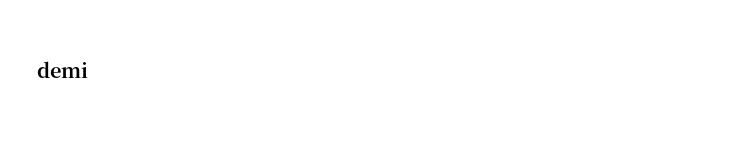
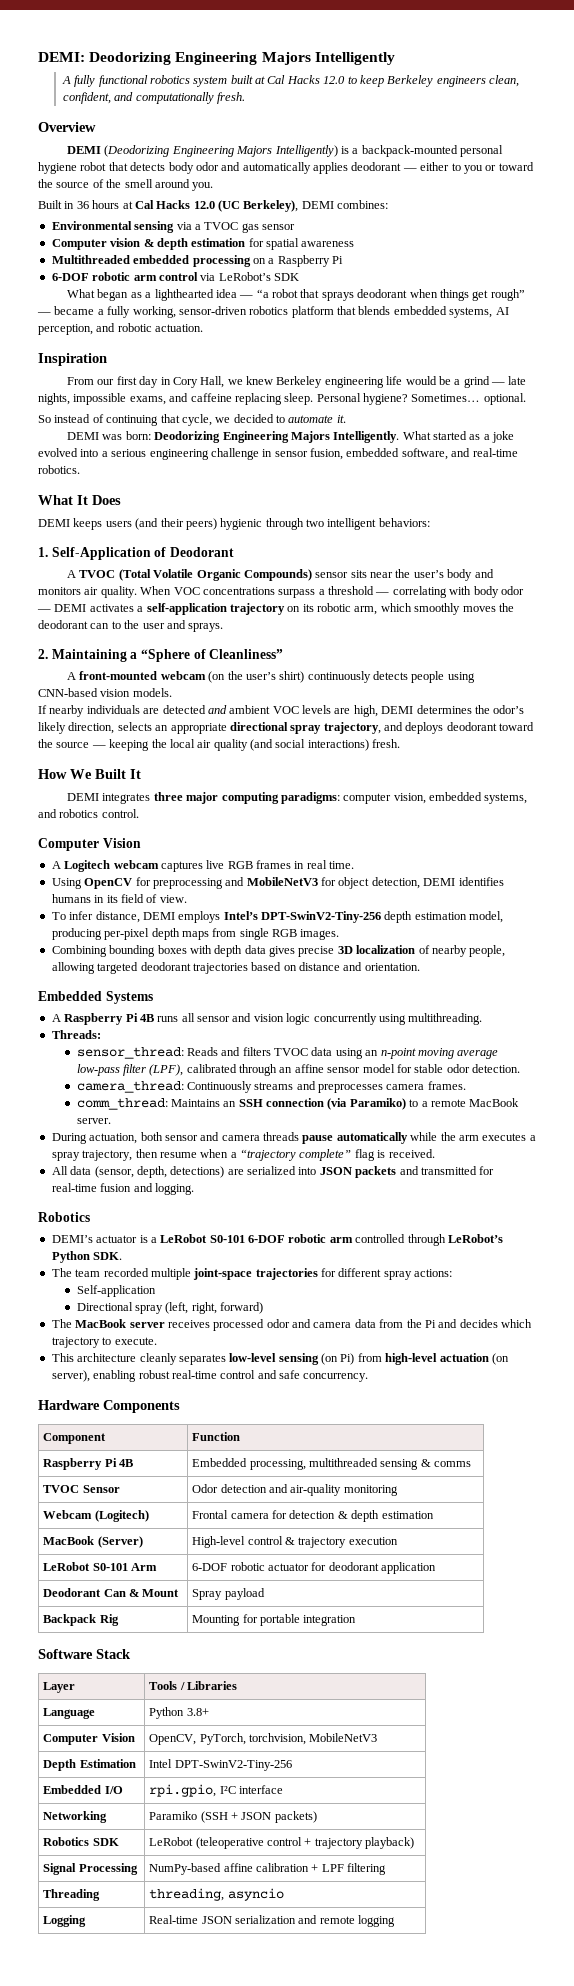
- demi
+ DEMI: Deodorizing Engineering Majors Intelligently
+ A fully functional robotics system built at Cal Hacks 12.0 to keep Berkeley engineers clean, confident, and computationally fresh.
+ Overview
+ DEMI (Deodorizing Engineering Majors Intelligently) is a backpack-mounted personal hygiene robot that detects body odor and automatically applies deodorant — either to you or toward the source of the smell around you.
+ Built in 36 hours at Cal Hacks 12.0 (UC Berkeley), DEMI combines:
+ Environmental sensing via a TVOC gas sensor
+ Computer vision & depth estimation for spatial awareness
+ Multithreaded embedded processing on a Raspberry Pi
+ 6-DOF robotic arm control via LeRobot’s SDK
+ What began as a lighthearted idea — “a robot that sprays deodorant when things get rough” — became a fully working, sensor-driven robotics platform that blends embedded systems, AI perception, and robotic actuation.
+ Inspiration
+ From our first day in Cory Hall, we knew Berkeley engineering life would be a grind — late nights, impossible exams, and caffeine replacing sleep. Personal hygiene? Sometimes… optional.
+ So instead of continuing that cycle, we decided to automate it.
+ DEMI was born: Deodorizing Engineering Majors Intelligently. What started as a joke evolved into a serious engineering challenge in sensor fusion, embedded software, and real-time robotics.
+ What It Does
+ DEMI keeps users (and their peers) hygienic through two intelligent behaviors:
+ 1. Self-Application of Deodorant
+ A TVOC (Total Volatile Organic Compounds) sensor sits near the user’s body and monitors air quality. When VOC concentrations surpass a threshold — correlating with body odor — DEMI activates a self-application trajectory on its robotic arm, which smoothly moves the deodorant can to the user and sprays.
+ 2. Maintaining a “Sphere of Cleanliness”
+ A front-mounted webcam (on the user’s shirt) continuously detects people using CNN-based vision models.
+ If nearby individuals are detected and ambient VOC levels are high, DEMI determines the odor’s likely direction, selects an appropriate directional spray trajectory, and deploys deodorant toward the source — keeping the local air quality (and social interactions) fresh.
+ How We Built It
+ DEMI integrates three major computing paradigms: computer vision, embedded systems, and robotics control.
+ Computer Vision
+ A Logitech webcam captures live RGB frames in real time.
+ Using OpenCV for preprocessing and MobileNetV3 for object detection, DEMI identifies humans in its field of view.
+ To infer distance, DEMI employs Intel’s DPT-SwinV2-Tiny-256 depth estimation model, producing per-pixel depth maps from single RGB images.
+ Combining bounding boxes with depth data gives precise 3D localization of nearby people, allowing targeted deodorant trajectories based on distance and orientation.
+ Embedded Systems
+ A Raspberry Pi 4B runs all sensor and vision logic concurrently using multithreading.
+ Threads:
+ sensor_thread: Reads and filters TVOC data using an n-point moving average low-pass filter (LPF), calibrated through an affine sensor model for stable odor detection.
+ camera_thread: Continuously streams and preprocesses camera frames.
+ comm_thread: Maintains an SSH connection (via Paramiko) to a remote MacBook server.
+ During actuation, both sensor and camera threads pause automatically while the arm executes a spray trajectory, then resume when a “trajectory complete” flag is received.
+ All data (sensor, depth, detections) are serialized into JSON packets and transmitted for real-time fusion and logging.
+ Robotics
+ DEMI’s actuator is a LeRobot S0-101 6-DOF robotic arm controlled through LeRobot’s Python SDK.
+ The team recorded multiple joint-space trajectories for different spray actions:
+ Self-application
+ Directional spray (left, right, forward)
+ The MacBook server receives processed odor and camera data from the Pi and decides which trajectory to execute.
+ This architecture cleanly separates low-level sensing (on Pi) from high-level actuation (on server), enabling robust real-time control and safe concurrency.
+ Hardware Components
+ Component | Function
+ Raspberry Pi 4B | Embedded processing, multithreaded sensing & comms
+ TVOC Sensor | Odor detection and air-quality monitoring
+ Webcam (Logitech) | Frontal camera for detection & depth estimation
+ MacBook (Server) | High-level control & trajectory execution
+ LeRobot S0-101 Arm | 6-DOF robotic actuator for deodorant application
+ Deodorant Can & Mount | Spray payload
+ Backpack Rig | Mounting for portable integration
+ Software Stack
+ Layer | Tools / Libraries
+ Language | Python 3.8+
+ Computer Vision | OpenCV, PyTorch, torchvision, MobileNetV3
+ Depth Estimation | Intel DPT-SwinV2-Tiny-256
+ Embedded I/O | rpi.gpio, I²C interface
+ Networking | Paramiko (SSH + JSON packets)
+ Robotics SDK | LeRobot (teleoperative control + trajectory playback)
+ Signal Processing | NumPy-based affine calibration + LPF filtering
+ Threading | threading, asyncio
+ Logging | Real-time JSON serialization and remote logging

